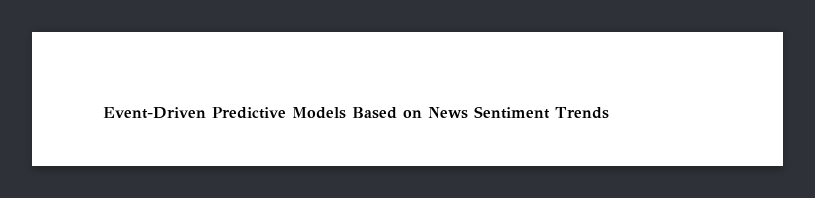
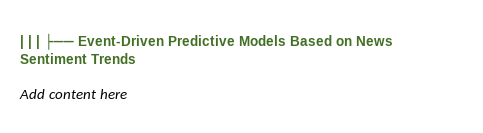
- Event-Driven Predictive Models Based on News Sentiment Trends
+ | | | ├── Event-Driven Predictive Models Based on News Sentiment Trends
+ Add content here

